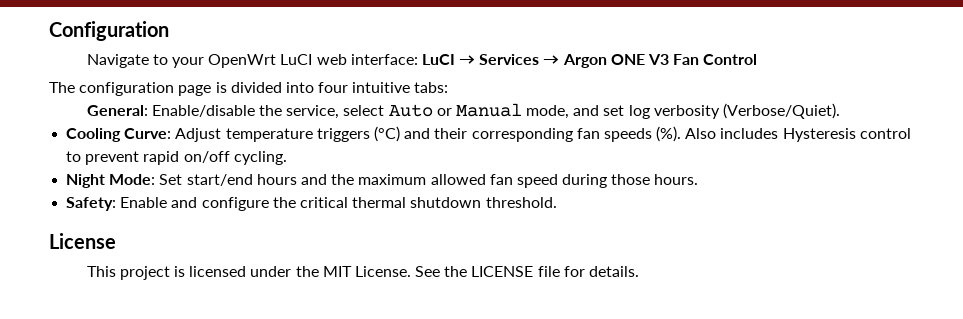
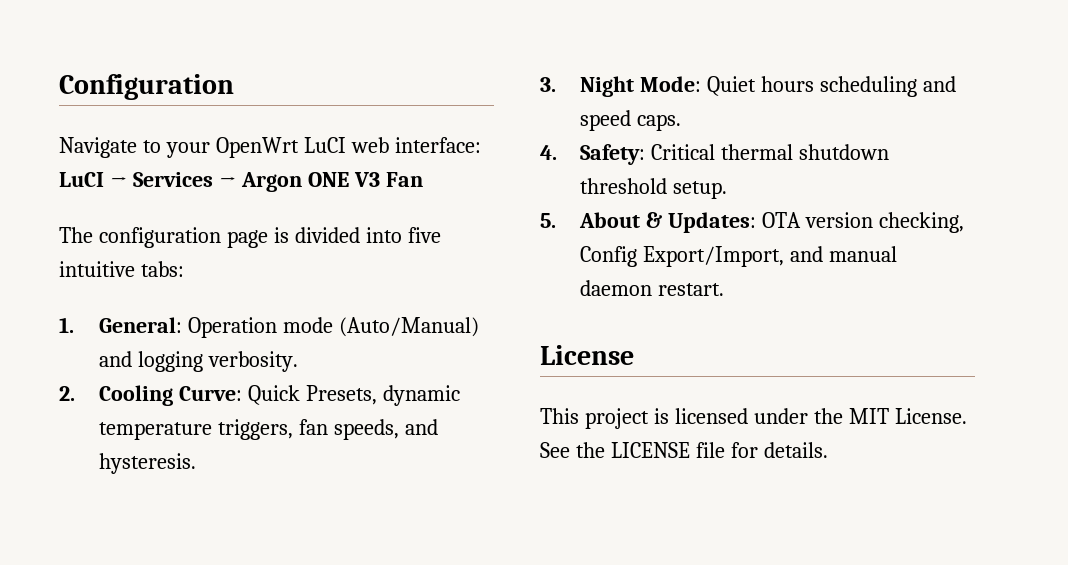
- Navigate to your OpenWrt LuCI web interface: LuCI → Services → Argon ONE V3 Fan Control
+ Navigate to your OpenWrt LuCI web interface: LuCI → Services → Argon ONE V3 Fan
- The configuration page is divided into four intuitive tabs:
+ The configuration page is divided into five intuitive tabs:
- General: Enable/disable the service, select Auto or Manual mode, and set log verbosity (Verbose/Quiet).
- Cooling Curve: Adjust temperature triggers (°C) and their corresponding fan speeds (%). Also includes Hysteresis control to prevent rapid on/off cycling.
- Night Mode: Set start/end hours and the maximum allowed fan speed during those hours.
- Safety: Enable and configure the critical thermal shutdown threshold.
+ 1. General: Operation mode (Auto/Manual) and logging verbosity.
+ 2. Cooling Curve: Quick Presets, dynamic temperature triggers, fan speeds, and hysteresis.
+ 3. Night Mode: Quiet hours scheduling and speed caps.
+ 4. Safety: Critical thermal shutdown threshold setup.
+ 5. About & Updates: OTA version checking, Config Export/Import, and manual daemon restart.

